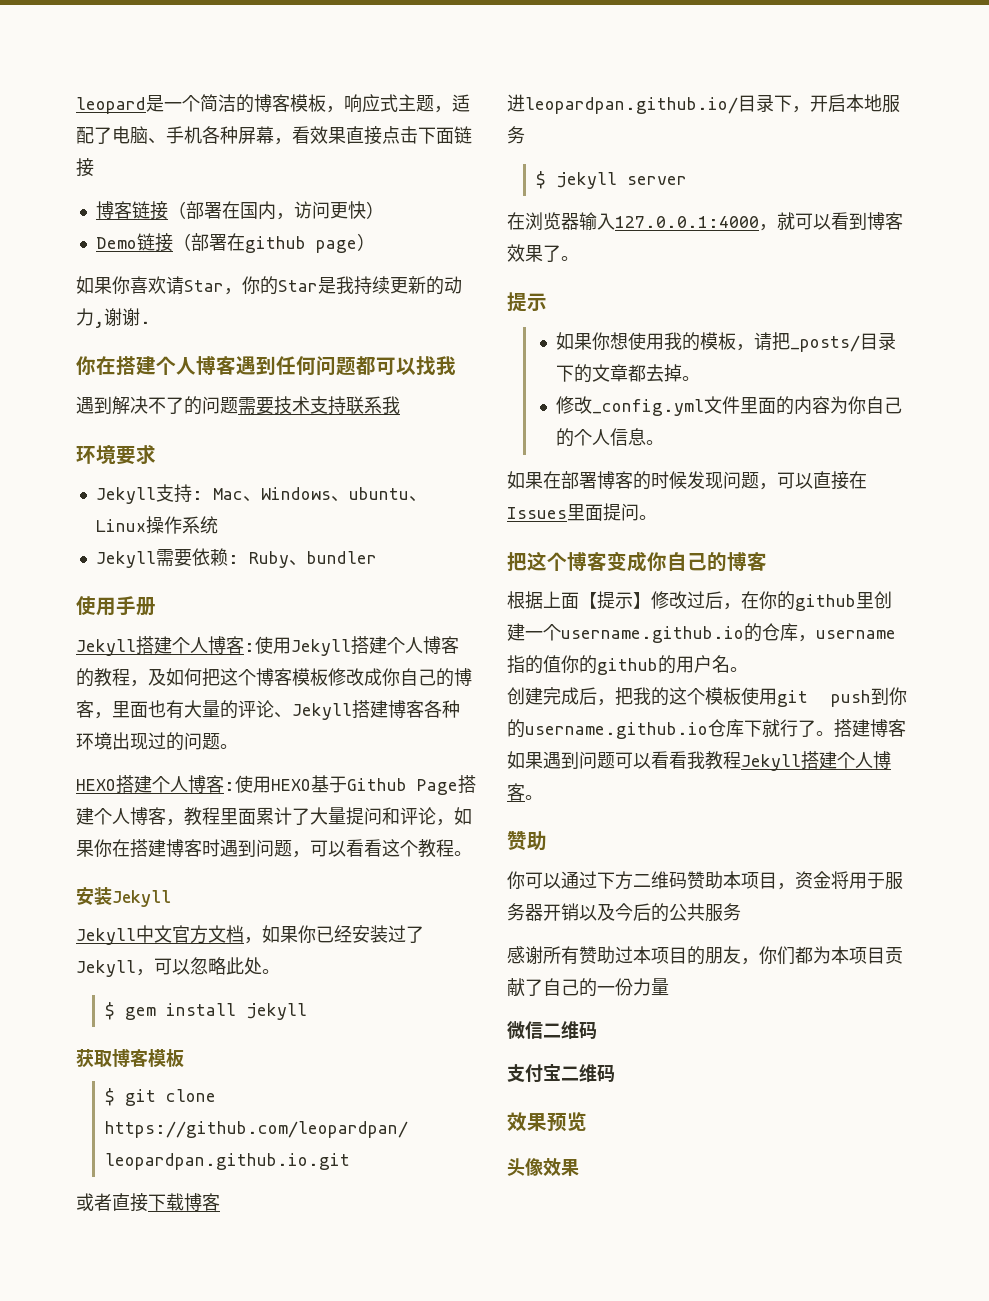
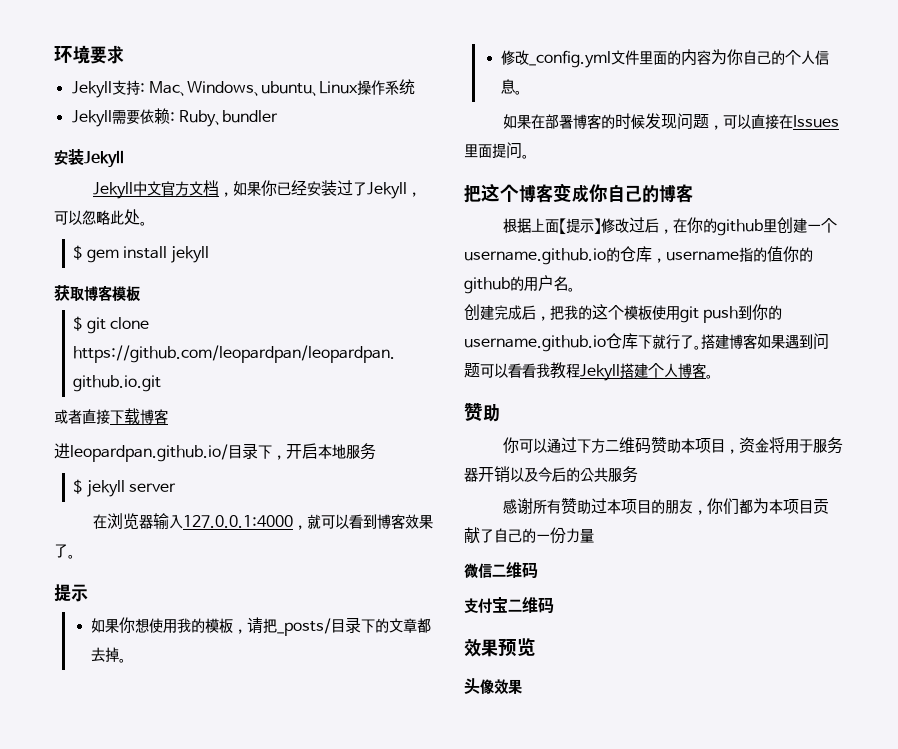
- leopard是一个简洁的博客模板，响应式主题，适配了电脑、手机各种屏幕，看效果直接点击下面链接
- 博客链接（部署在国内，访问更快）
- Demo链接（部署在github page）
- 如果你喜欢请Star，你的Star是我持续更新的动力,谢谢.
- 你在搭建个人博客遇到任何问题都可以找我
- 遇到解决不了的问题需要技术支持联系我
- 使用手册
- Jekyll搭建个人博客:使用Jekyll搭建个人博客的教程，及如何把这个博客模板修改成你自己的博客，里面也有大量的评论、Jekyll搭建博客各种环境出现过的问题。
- HEXO搭建个人博客:使用HEXO基于Github Page搭建个人博客，教程里面累计了大量提问和评论，如果你在搭建博客时遇到问题，可以看看这个教程。

